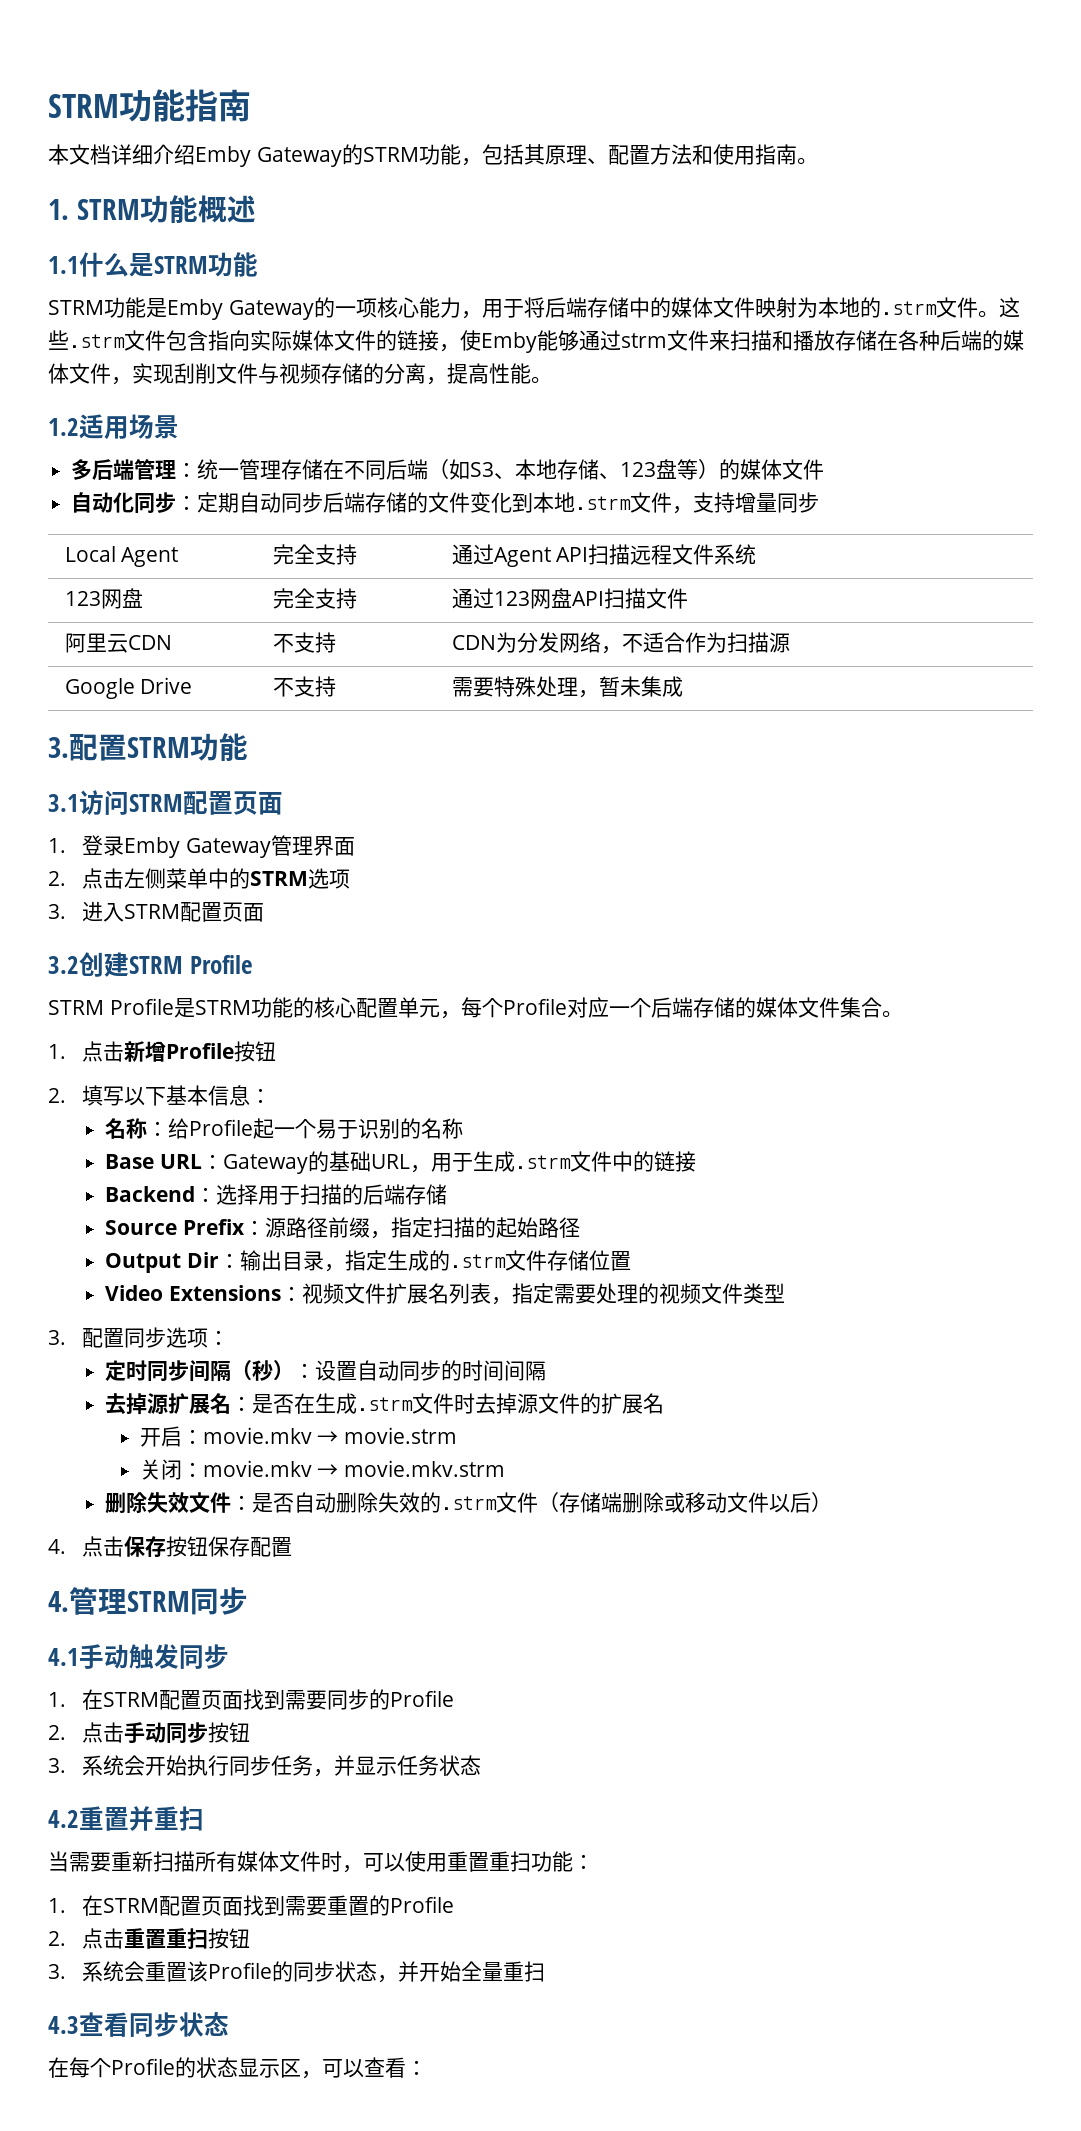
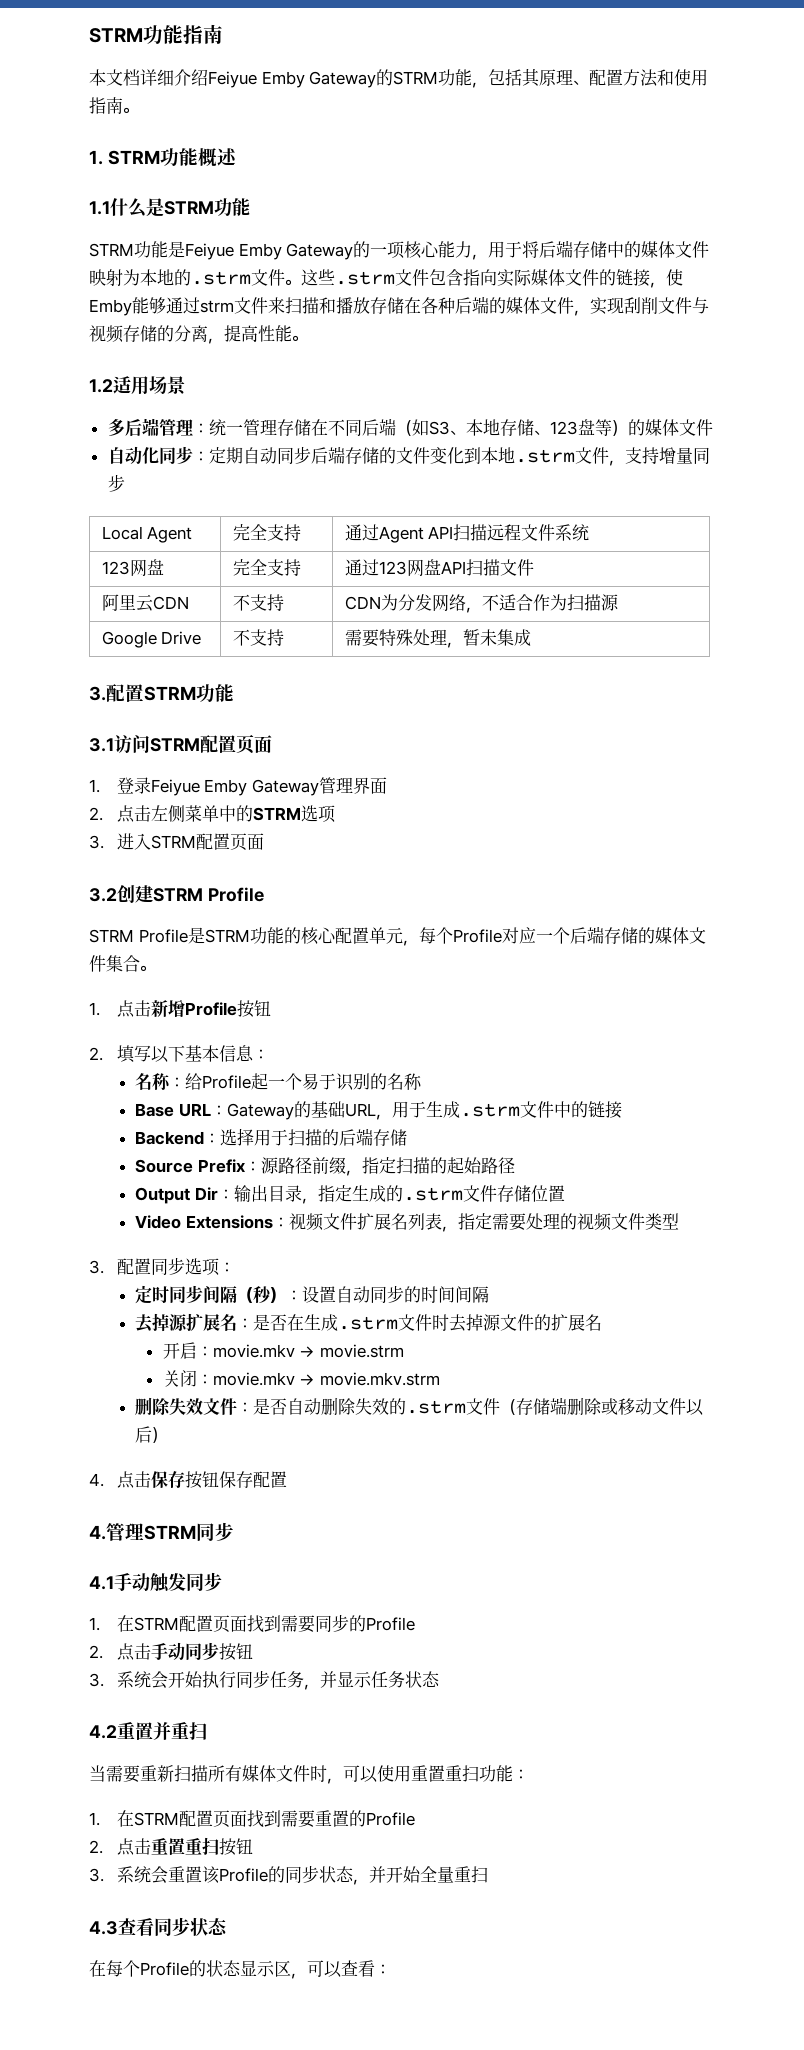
- 本文档详细介绍Emby Gateway的STRM功能，包括其原理、配置方法和使用指南。
+ 本文档详细介绍Feiyue Emby Gateway的STRM功能，包括其原理、配置方法和使用指南。
- STRM功能是Emby Gateway的一项核心能力，用于将后端存储中的媒体文件映射为本地的.strm文件。
+ STRM功能是Feiyue Emby Gateway的一项核心能力，用于将后端存储中的媒体文件映射为本地的.strm文件。
- 1.登录Emby Gateway管理界面
+ 1.登录Feiyue Emby Gateway管理界面

